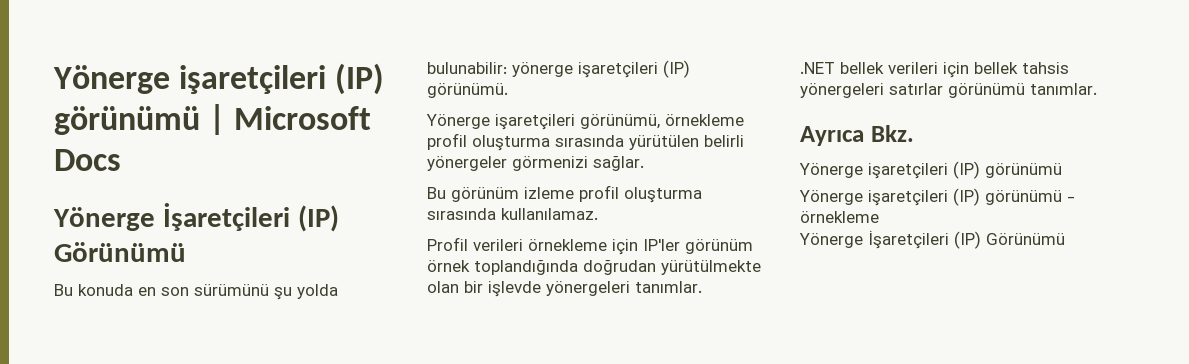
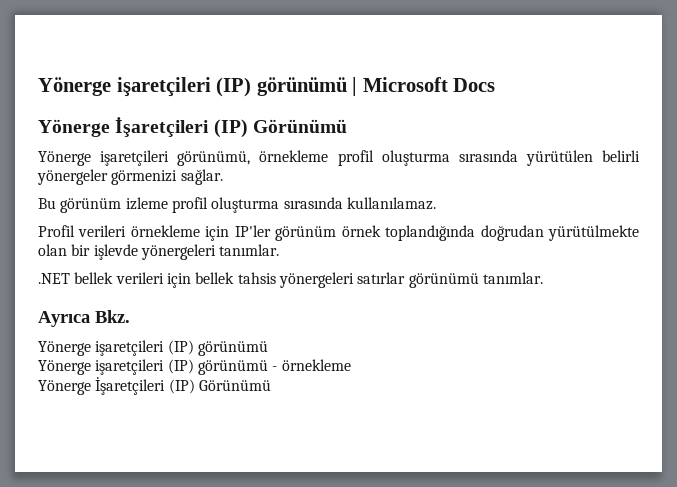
- Bu konuda en son sürümünü şu yolda bulunabilir: yönerge işaretçileri (IP) görünümü.

